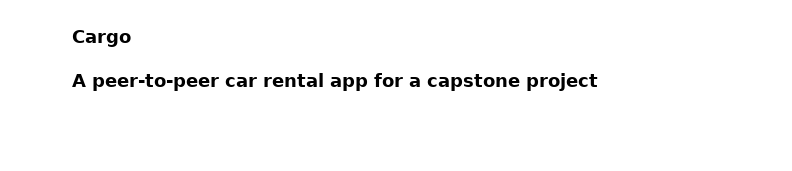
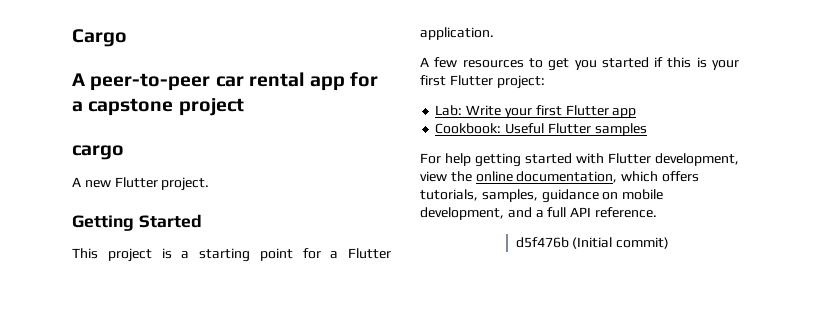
+ cargo
+ A new Flutter project.
+ Getting Started
+ This project is a starting point for a Flutter application.
+ A few resources to get you started if this is your first Flutter project:
+ Lab: Write your first Flutter app
+ Cookbook: Useful Flutter samples
+ For help getting started with Flutter development, view the online documentation, which offers tutorials, samples, guidance on mobile development, and a full API reference.
+ d5f476b (Initial commit)

